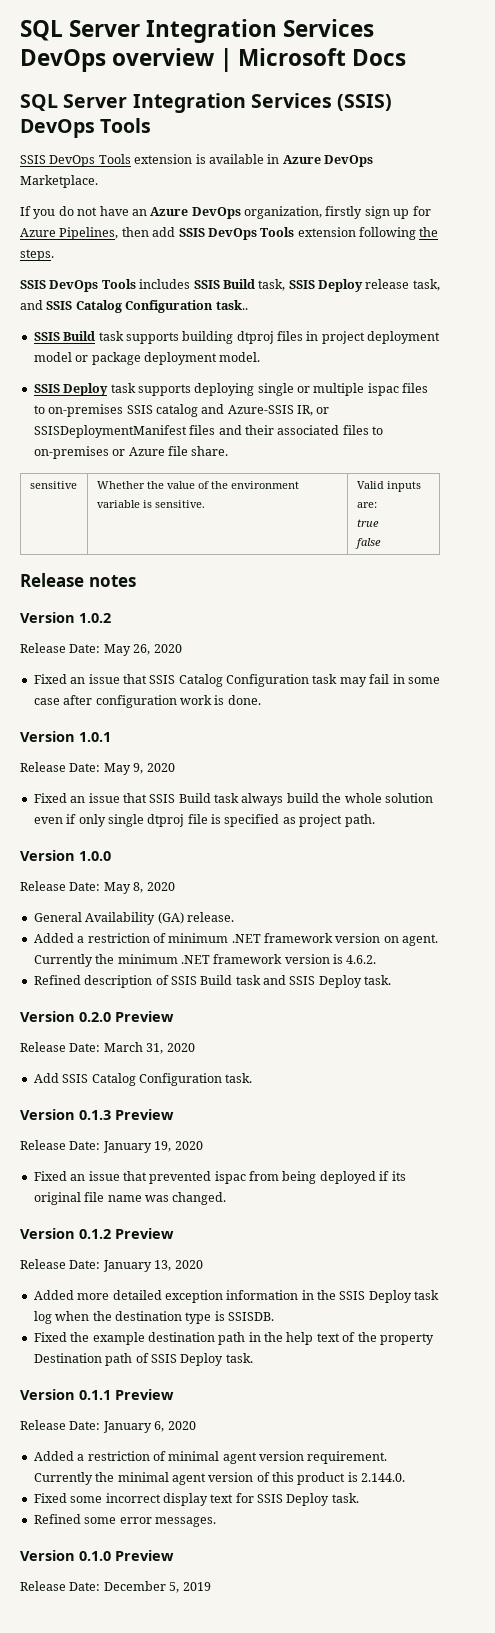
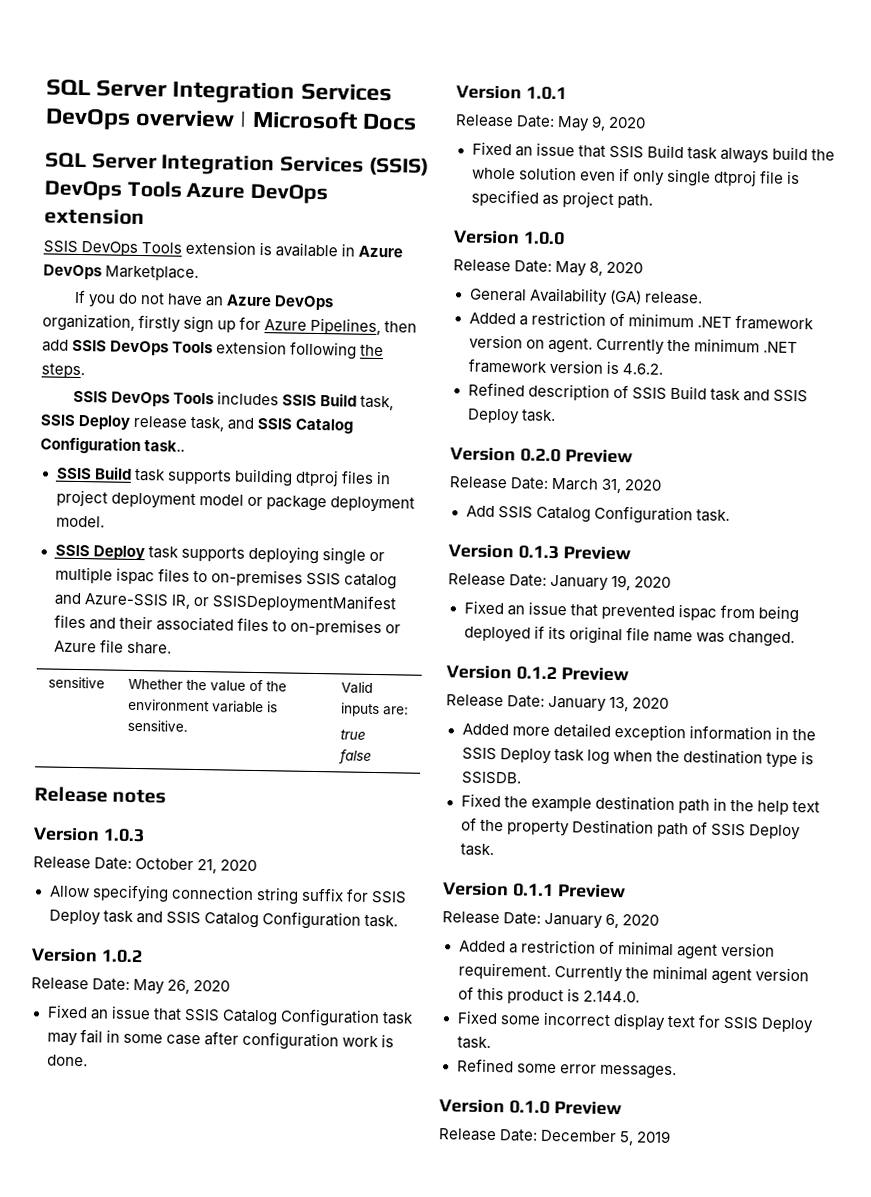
- SQL Server Integration Services (SSIS) DevOps Tools
+ SQL Server Integration Services (SSIS) DevOps Tools Azure DevOps extension
+ Version 1.0.3
+ Release Date: October 21, 2020
+ Allow specifying connection string suffix for SSIS Deploy task and SSIS Catalog Configuration task.

